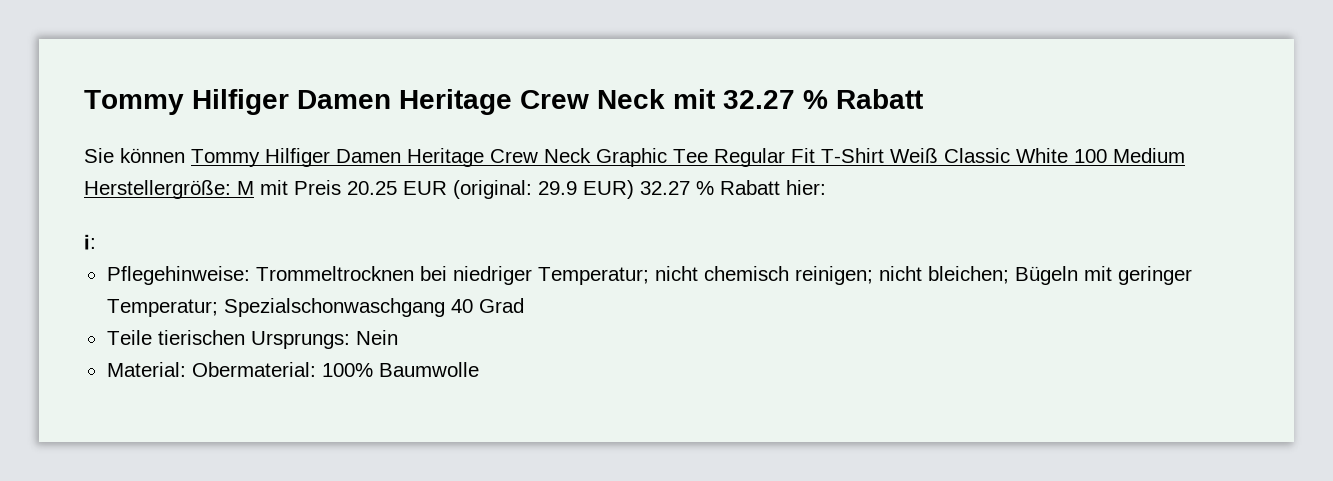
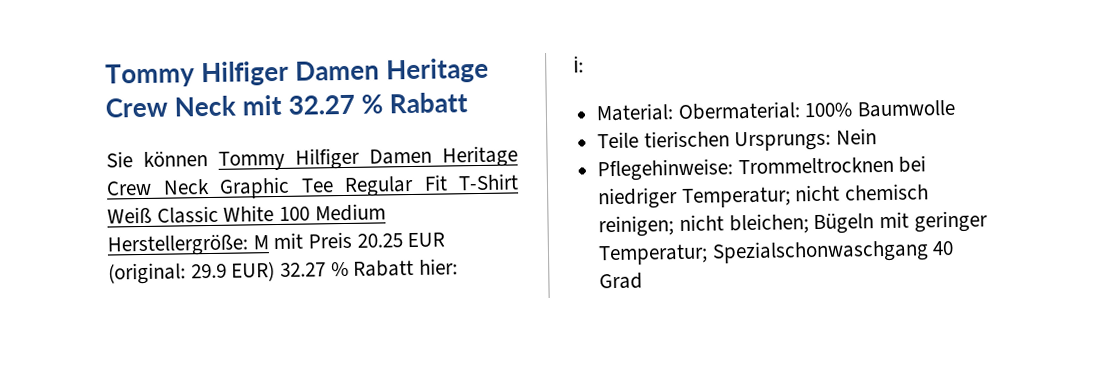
+ Material: Obermaterial: 100% Baumwolle
+ Teile tierischen Ursprungs: Nein
- Teile tierischen Ursprungs: Nein
- Material: Obermaterial: 100% Baumwolle

